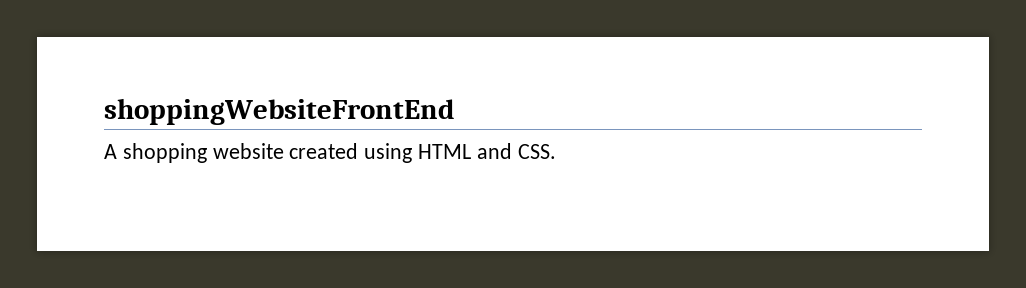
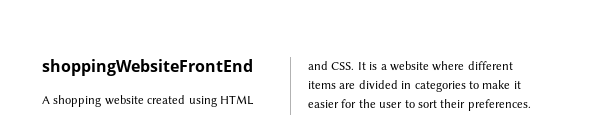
- A shopping website created using HTML and CSS.
+ A shopping website created using HTML and CSS. It is a website where different items are divided in categories to make it easier for the user to sort their preferences.

